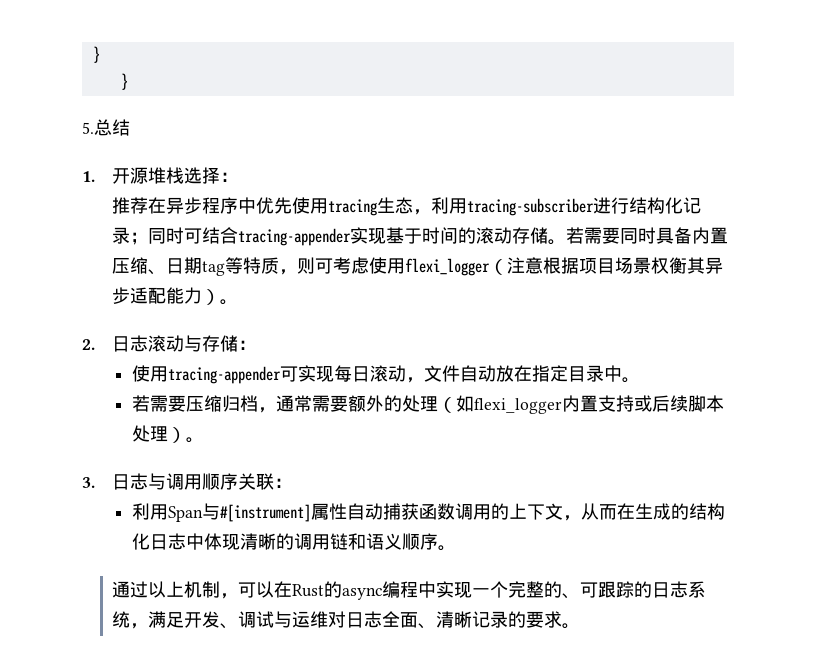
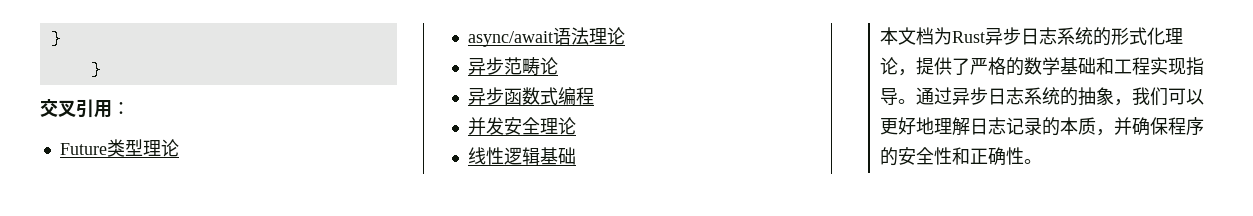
- 5.总结
- 1.开源堆栈选择：
- 推荐在异步程序中优先使用tracing生态，利用tracing-subscriber进行结构化记录；同时可结合tracing-appender实现基于时间的滚动存储。若需要同时具备内置压缩、日期tag等特质，则可考虑使用flexi_logger（注意根据项目场景权衡其异步适配能力）。
- 2.日志滚动与存储：
- 使用tracing-appender可实现每日滚动，文件自动放在指定目录中。
- 若需要压缩归档，通常需要额外的处理（如flexi_logger内置支持或后续脚本处理）。
- 3.日志与调用顺序关联：
- 利用Span与#[instrument]属性自动捕获函数调用的上下文，从而在生成的结构化日志中体现清晰的调用链和语义顺序。
- 通过以上机制，可以在Rust的async编程中实现一个完整的、可跟踪的日志系统，满足开发、调试与运维对日志全面、清晰记录的要求。
+ 交叉引用：
+ Future类型理论
+ async/await语法理论
+ 异步范畴论
+ 异步函数式编程
+ 并发安全理论
+ 线性逻辑基础
+ 本文档为Rust异步日志系统的形式化理论，提供了严格的数学基础和工程实现指导。通过异步日志系统的抽象，我们可以更好地理解日志记录的本质，并确保程序的安全性和正确性。

